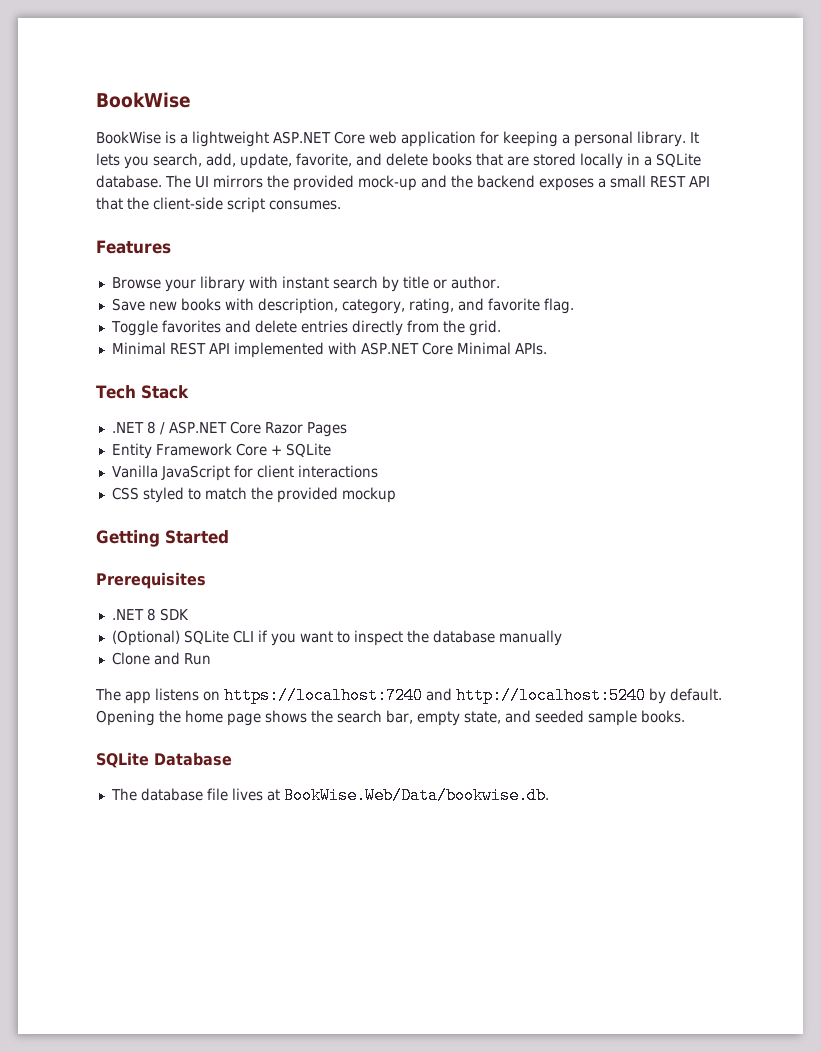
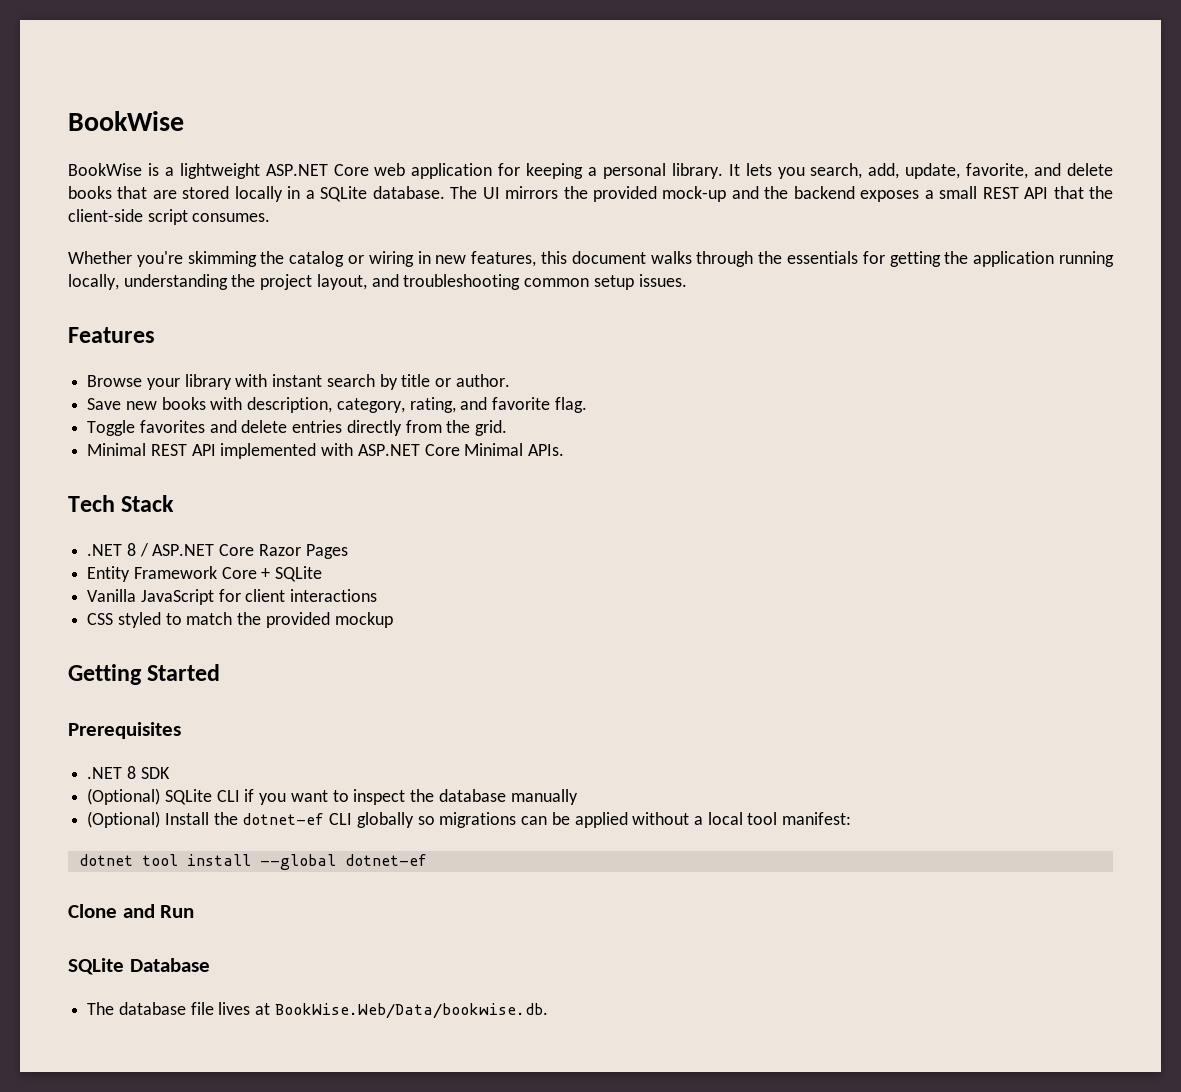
+ Whether you're skimming the catalog or wiring in new features, this document walks through the essentials for getting the application running locally, understanding the project layout, and troubleshooting common setup issues.
+ (Optional) Install the dotnet-ef CLI globally so migrations can be applied without a local tool manifest:
+ dotnet tool install --global dotnet-ef
  Clone and Run
- The app listens on https://localhost:7240 and http://localhost:5240 by default. Opening the home page shows the search bar, empty state, and seeded sample books.

